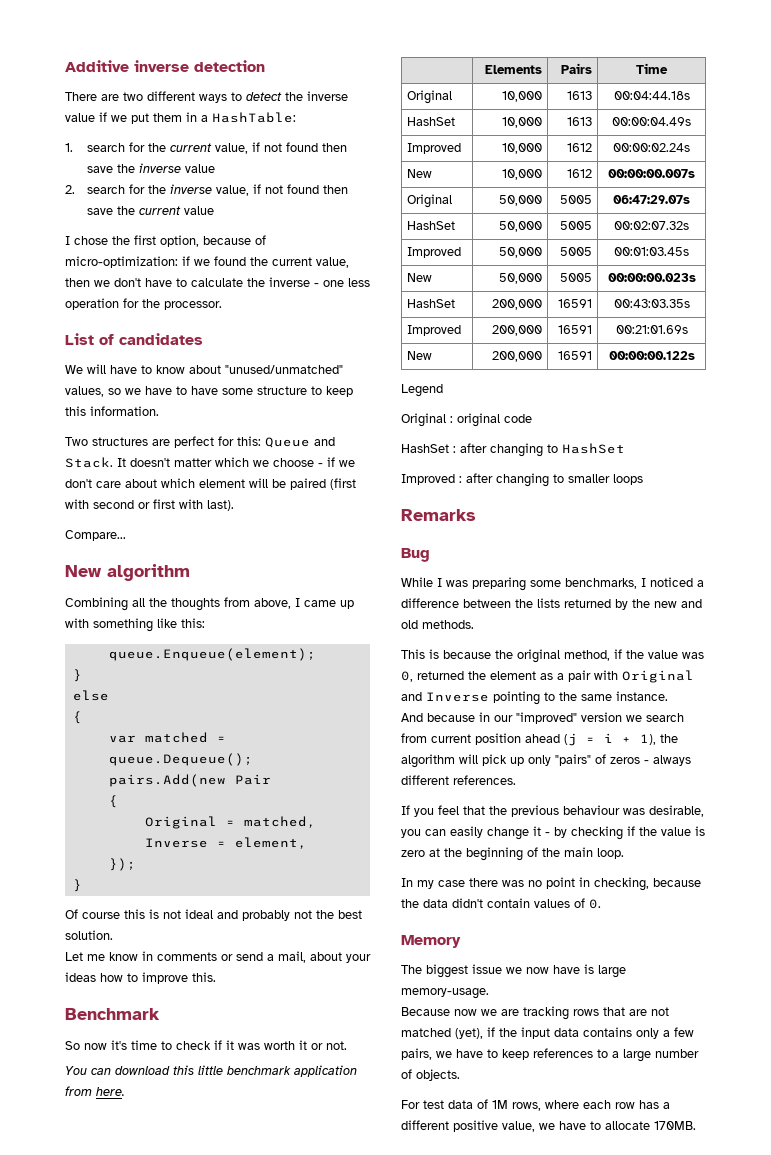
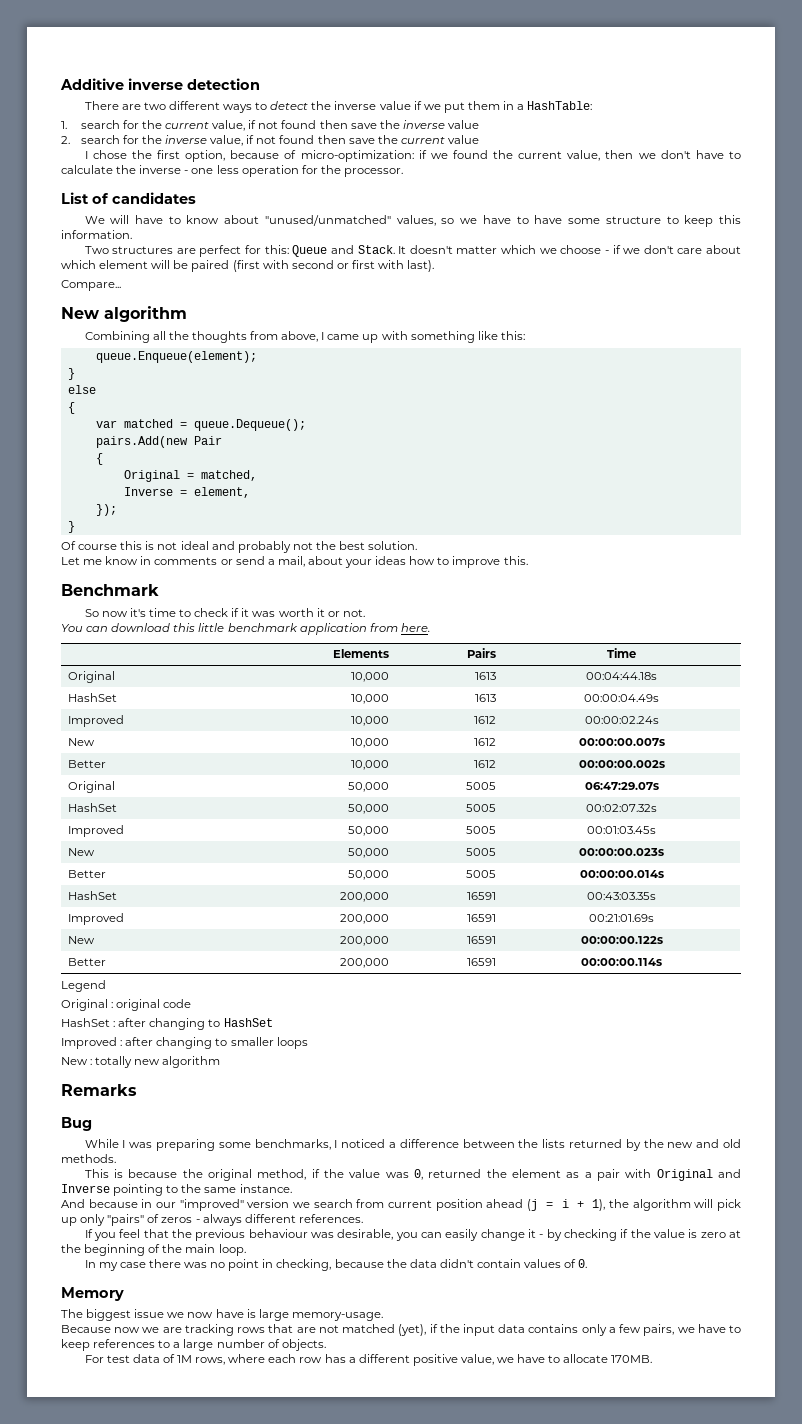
+ Better | 10,000 | 1612 | 00:00:00.002s
+ Better | 50,000 | 5005 | 00:00:00.014s
+ Better | 200,000 | 16591 | 00:00:00.114s
+ New : totally new algorithm

